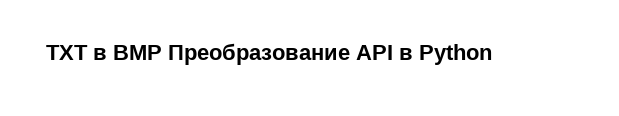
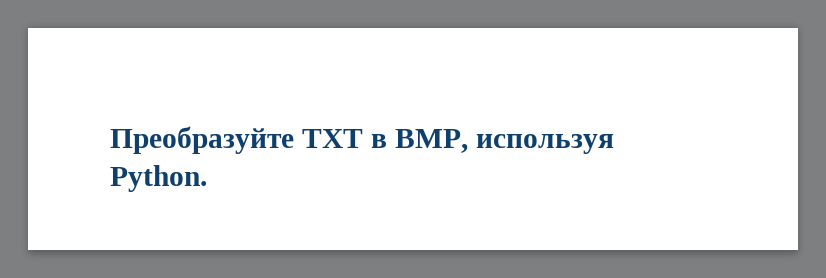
- TXT в BMP Преобразование API в Python
+ Преобразуйте TXT в BMP, используя Python.

